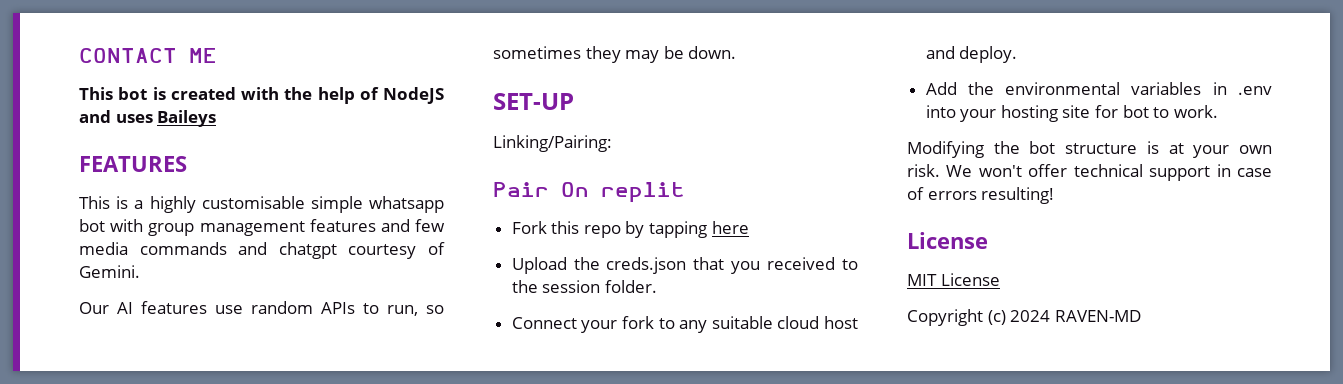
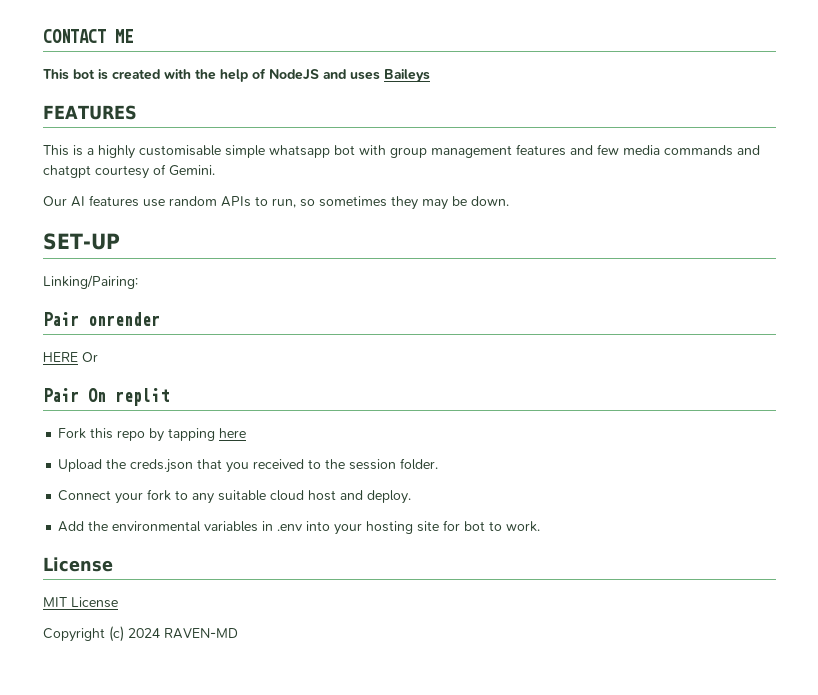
+ Pair onrender
+ HERE Or
- Modifying the bot structure is at your own risk. We won't offer technical support in case of errors resulting!

